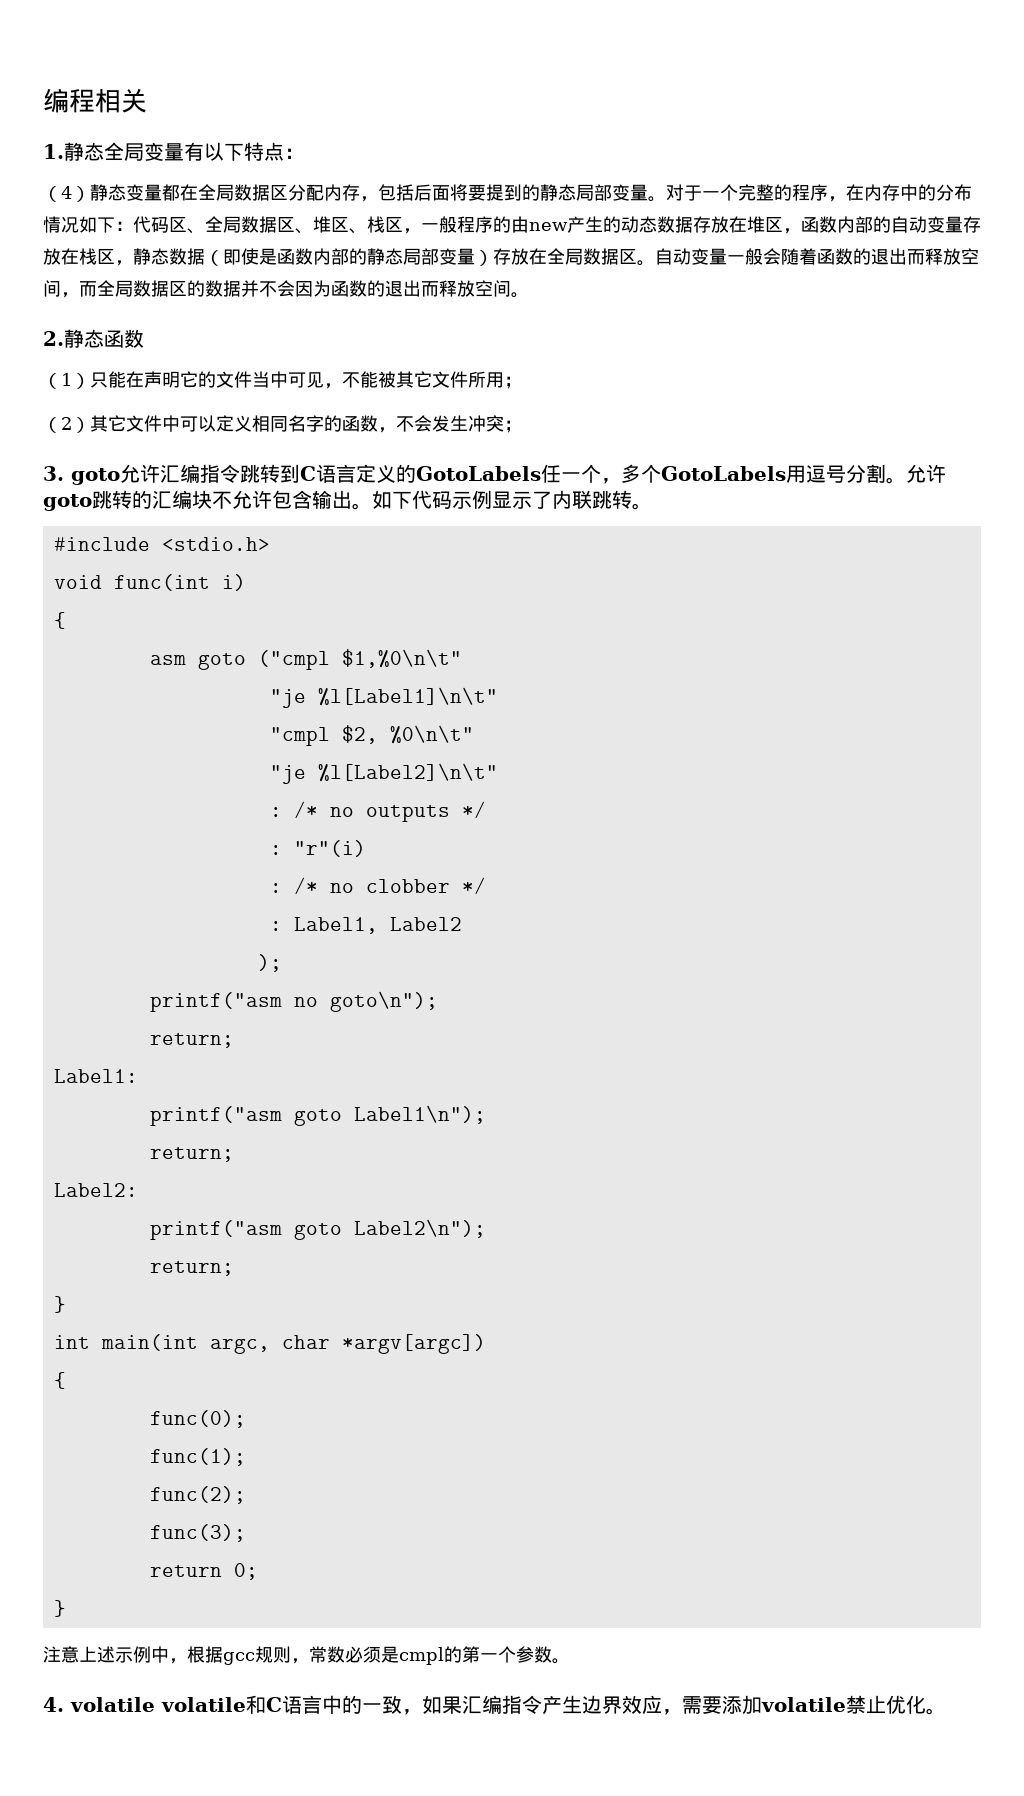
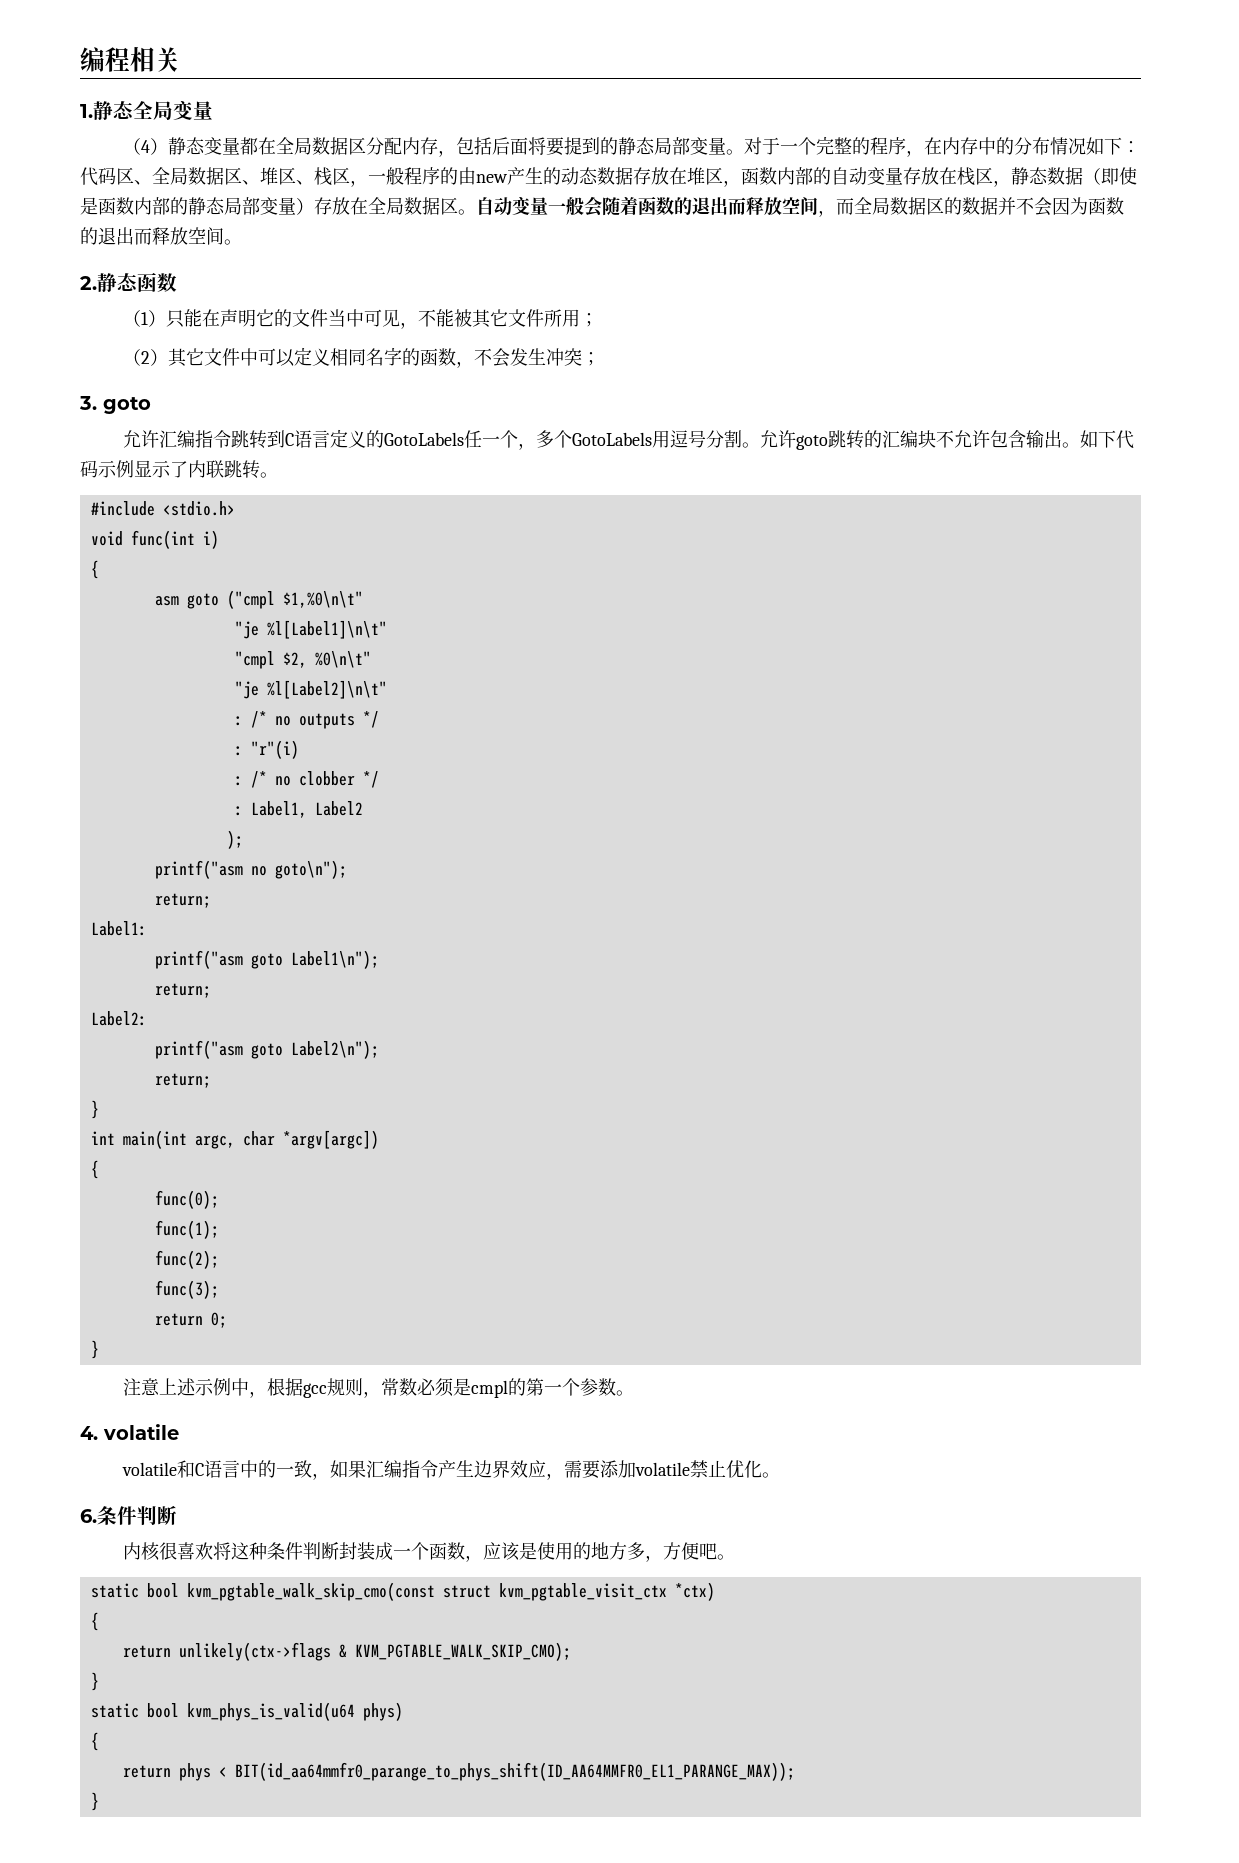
- 1.静态全局变量有以下特点：
+ 1.静态全局变量
- 3. goto允许汇编指令跳转到C语言定义的GotoLabels任一个，多个GotoLabels用逗号分割。
+ 3. goto
+ 允许汇编指令跳转到C语言定义的GotoLabels任一个，多个GotoLabels用逗号分割。
- 4. volatile volatile和C语言中的一致，如果汇编指令产生边界效应，需要添加volatile禁止优化。
+ 4. volatile
+ volatile和C语言中的一致，如果汇编指令产生边界效应，需要添加volatile禁止优化。
+ 6.条件判断
+ 内核很喜欢将这种条件判断封装成一个函数，应该是使用的地方多，方便吧。
+ static bool kvm_pgtable_walk_skip_cmo(const struct kvm_pgtable_visit_ctx *ctx)
+ {
+ return unlikely(ctx->flags & KVM_PGTABLE_WALK_SKIP_CMO);
+ }
+ static bool kvm_phys_is_valid(u64 phys)
+ {
+ return phys < BIT(id_aa64mmfr0_parange_to_phys_shift(ID_AA64MMFR0_EL1_PARANGE_MAX));
+ }

